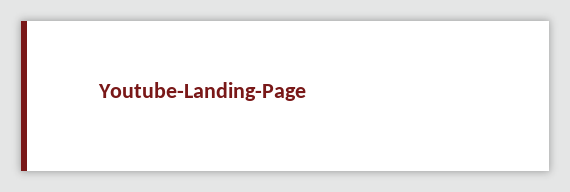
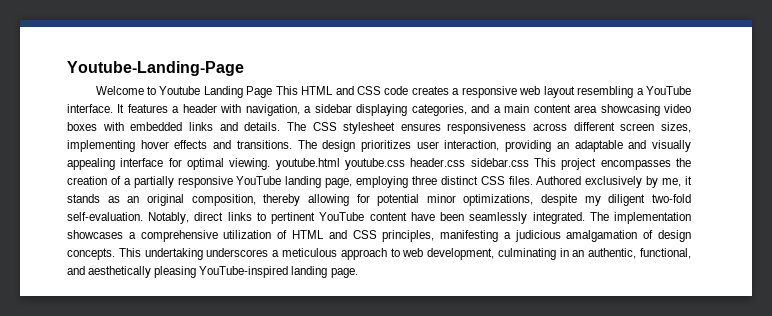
+ Welcome to Youtube Landing Page This HTML and CSS code creates a responsive web layout resembling a YouTube interface. It features a header with navigation, a sidebar displaying categories, and a main content area showcasing video boxes with embedded links and details. The CSS stylesheet ensures responsiveness across different screen sizes, implementing hover effects and transitions. The design prioritizes user interaction, providing an adaptable and visually appealing interface for optimal viewing. youtube.html youtube.css header.css sidebar.css This project encompasses the creation of a partially responsive YouTube landing page, employing three distinct CSS files. Authored exclusively by me, it stands as an original composition, thereby allowing for potential minor optimizations, despite my diligent two-fold self-evaluation. Notably, direct links to pertinent YouTube content have been seamlessly integrated. The implementation showcases a comprehensive utilization of HTML and CSS principles, manifesting a judicious amalgamation of design concepts. This undertaking underscores a meticulous approach to web development, culminating in an authentic, functional, and aesthetically pleasing YouTube-inspired landing page.

